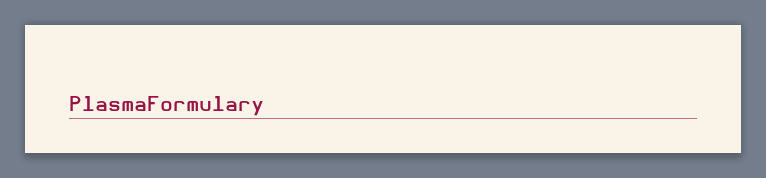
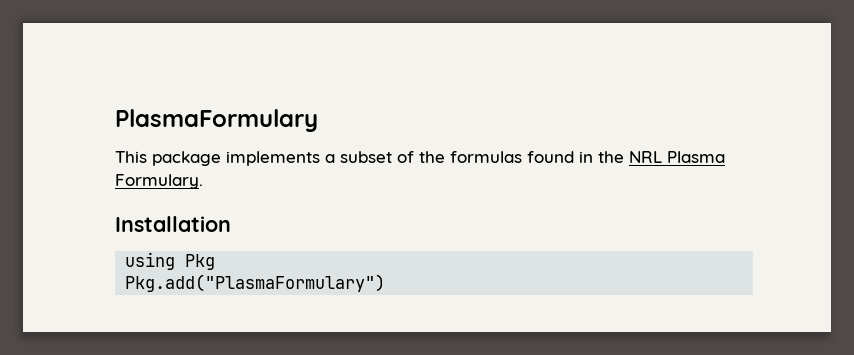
+ This package implements a subset of the formulas found in the NRL Plasma Formulary.
+ Installation
+ using Pkg
+ Pkg.add("PlasmaFormulary")

